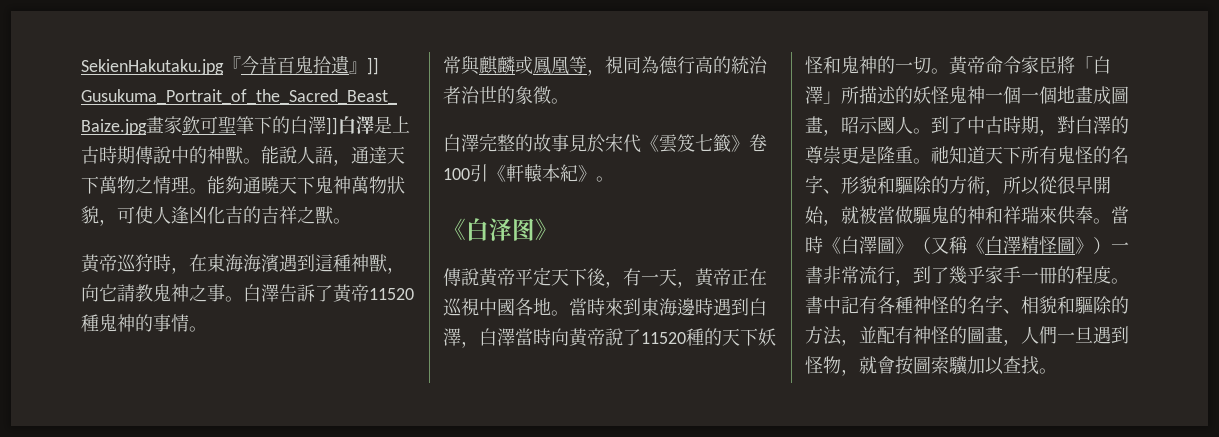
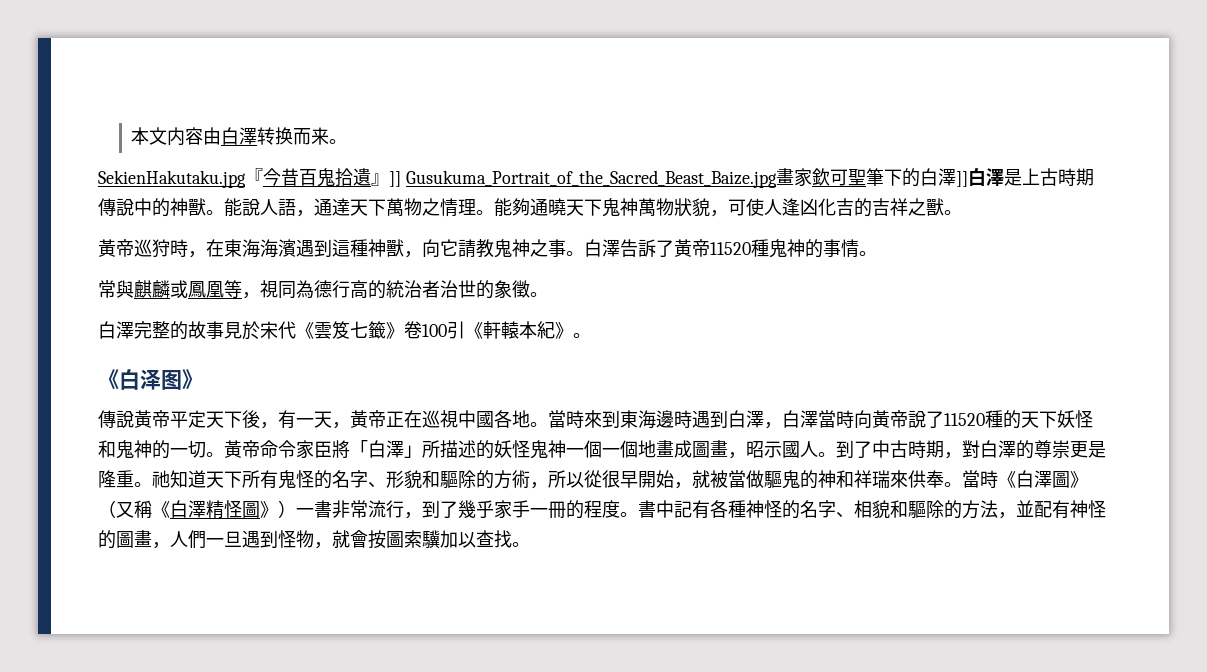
+ 本文内容由白澤转换而来。

